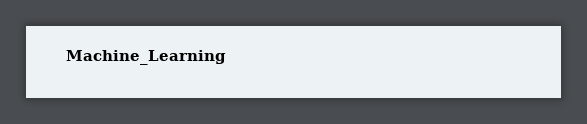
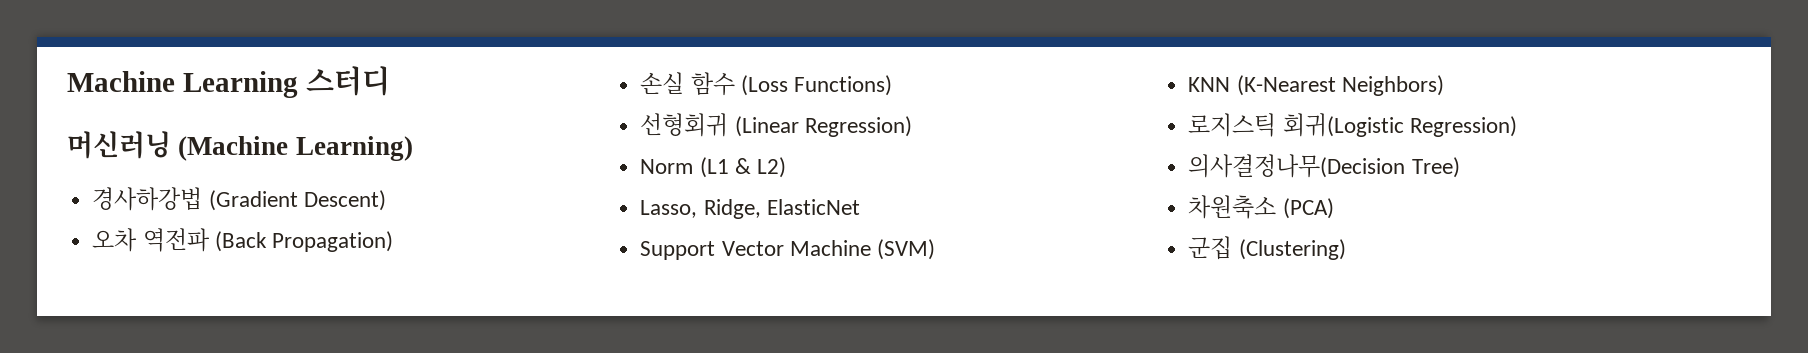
- Machine_Learning
+ Machine Learning 스터디
+ 머신러닝 (Machine Learning)
+ 경사하강법 (Gradient Descent)
+ 오차 역전파 (Back Propagation)
+ 손실 함수 (Loss Functions)
+ 선형회귀 (Linear Regression)
+ Norm (L1 & L2)
+ Lasso, Ridge, ElasticNet
+ Support Vector Machine (SVM)
+ KNN (K-Nearest Neighbors)
+ 로지스틱 회귀(Logistic Regression)
+ 의사결정나무(Decision Tree)
+ 차원축소 (PCA)
+ 군집 (Clustering)

